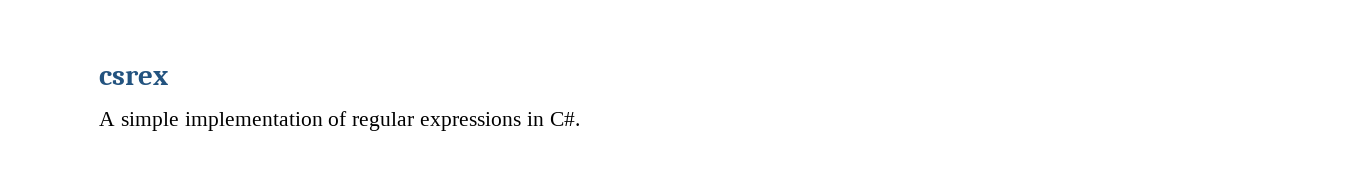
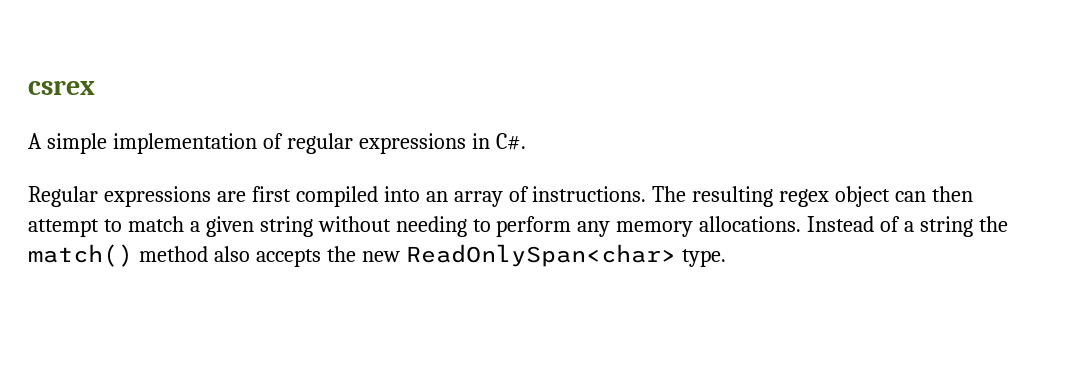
+ Regular expressions are first compiled into an array of instructions. The resulting regex object can then attempt to match a given string without needing to perform any memory allocations. Instead of a string the match() method also accepts the new ReadOnlySpan<char> type.

